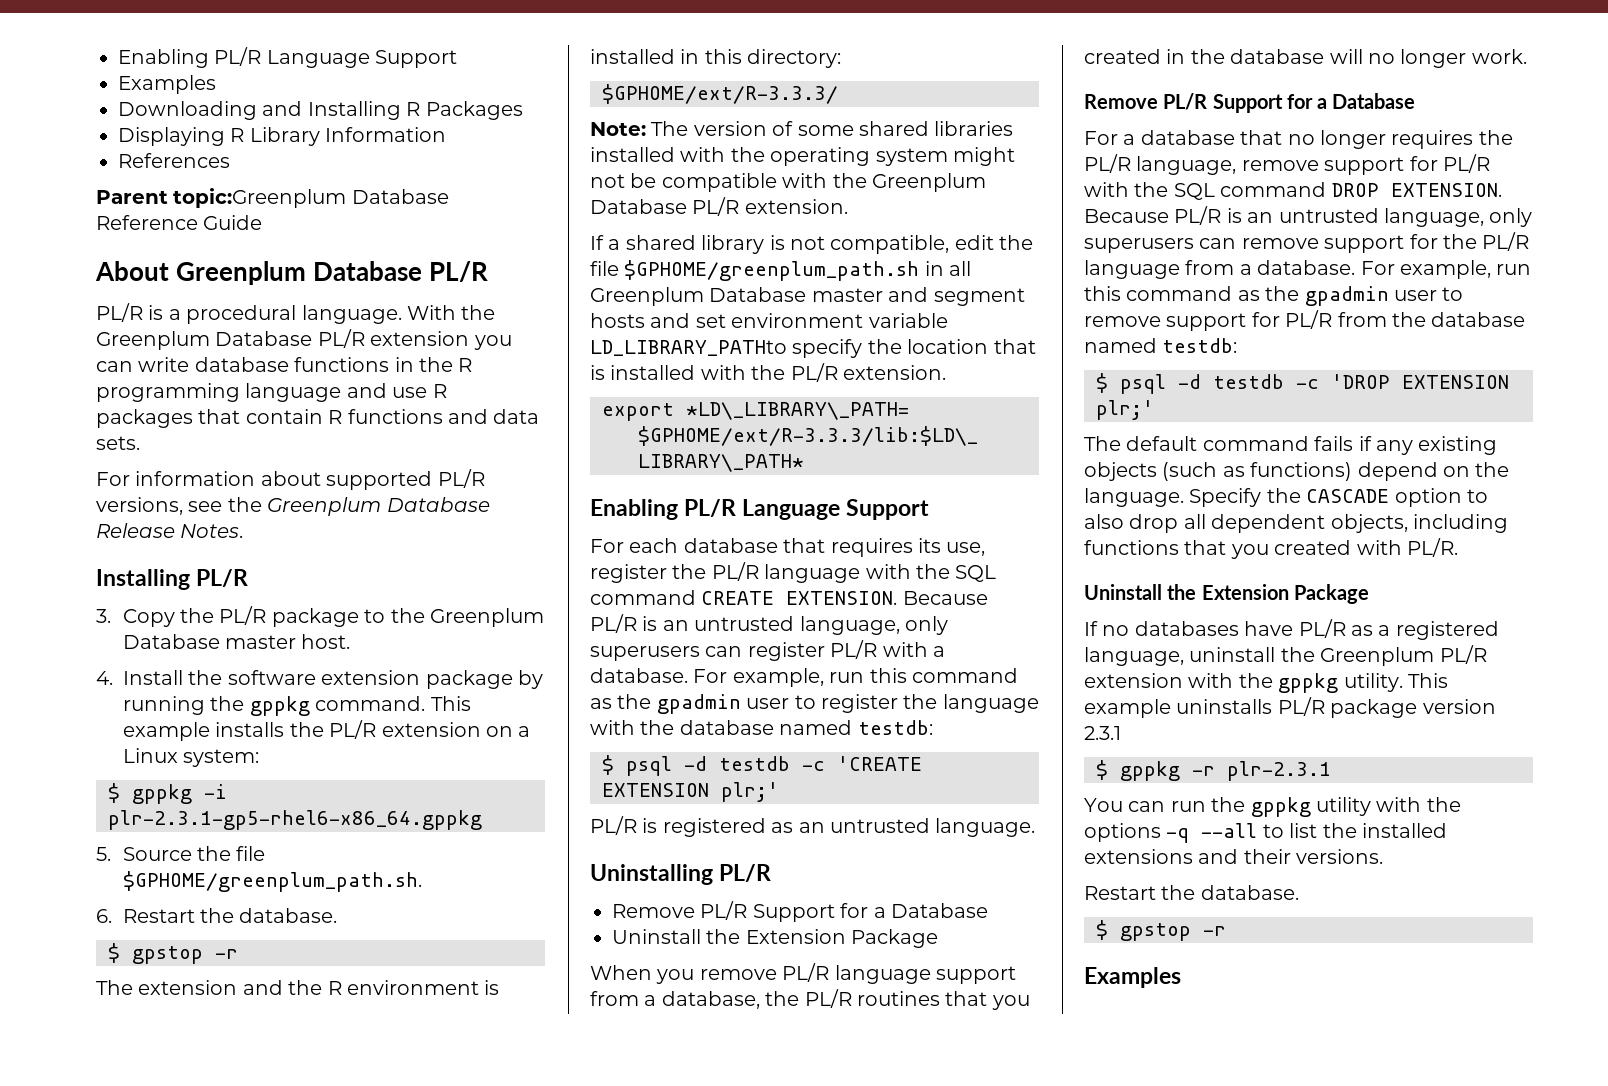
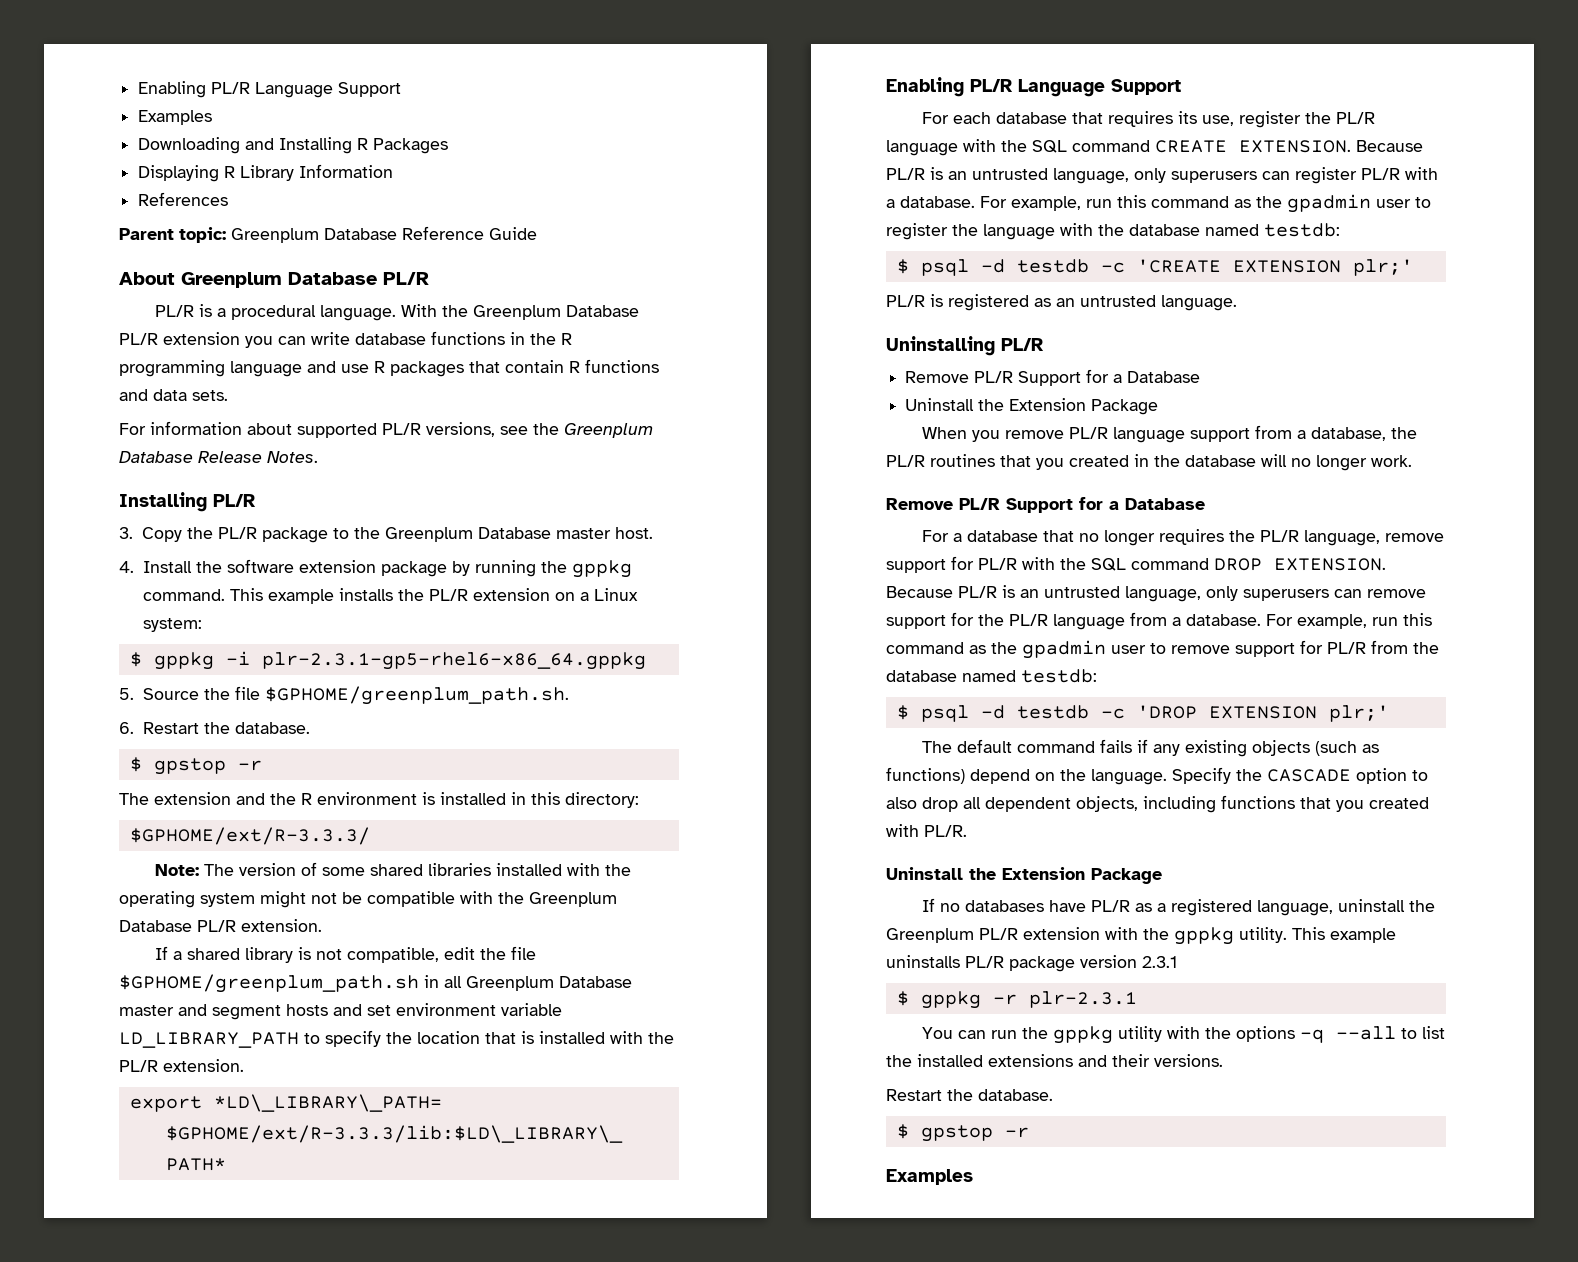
- Parent topic:Greenplum Database Reference Guide
+ Parent topic: Greenplum Database Reference Guide
- If a shared library is not compatible, edit the file $GPHOME/greenplum_path.sh in all Greenplum Database master and segment hosts and set environment variable LD_LIBRARY_PATHto specify the location that is installed with the PL/R extension.
+ If a shared library is not compatible, edit the file $GPHOME/greenplum_path.sh in all Greenplum Database master and segment hosts and set environment variable LD_LIBRARY_PATH to specify the location that is installed with the PL/R extension.

